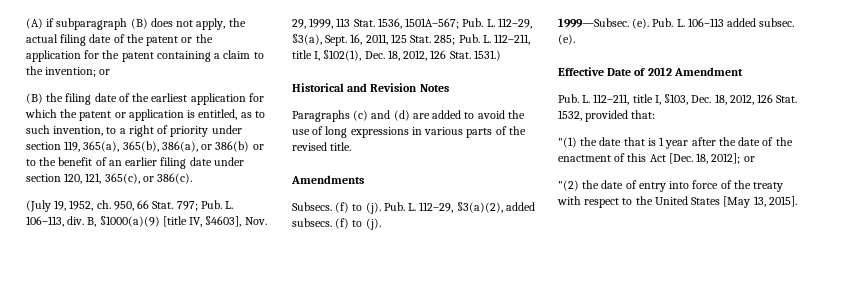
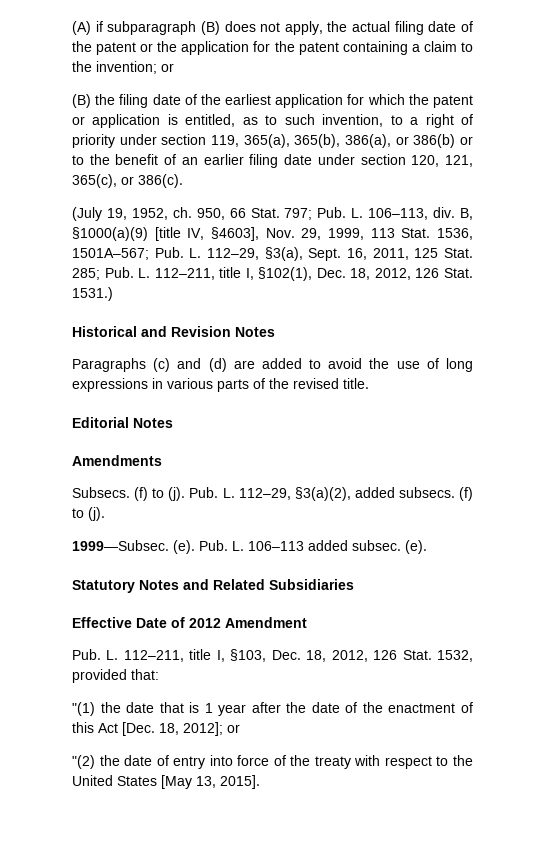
+ Editorial Notes
+ Statutory Notes and Related Subsidiaries

